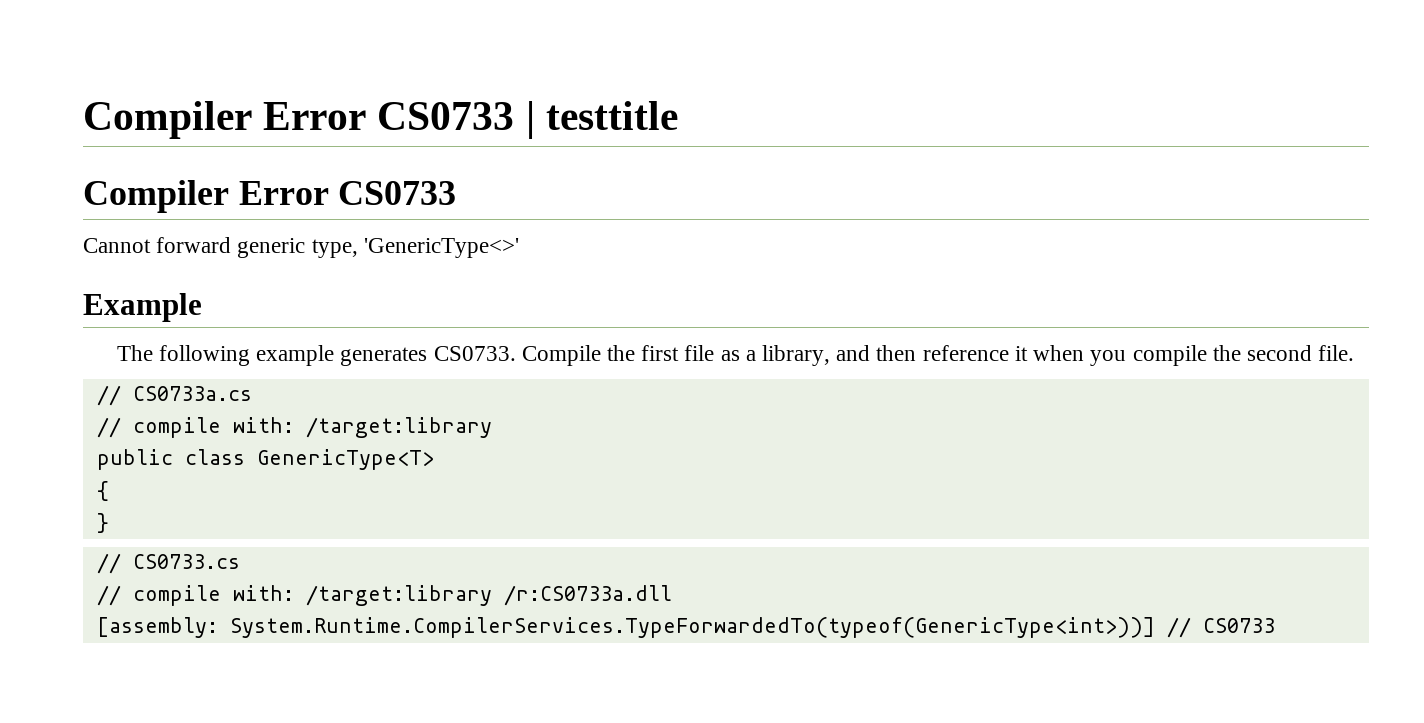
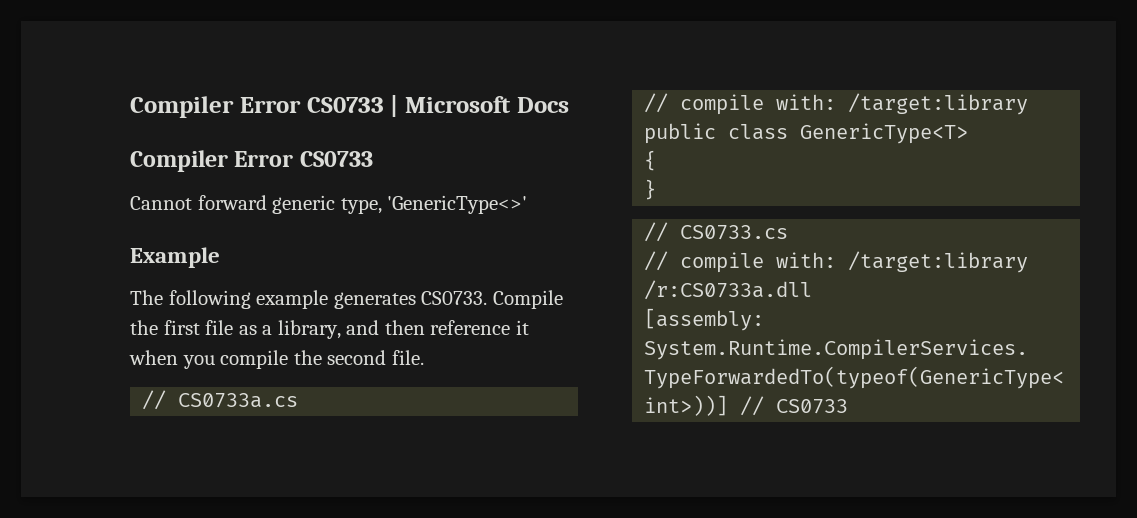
- Compiler Error CS0733 | testtitle
+ Compiler Error CS0733 | Microsoft Docs

